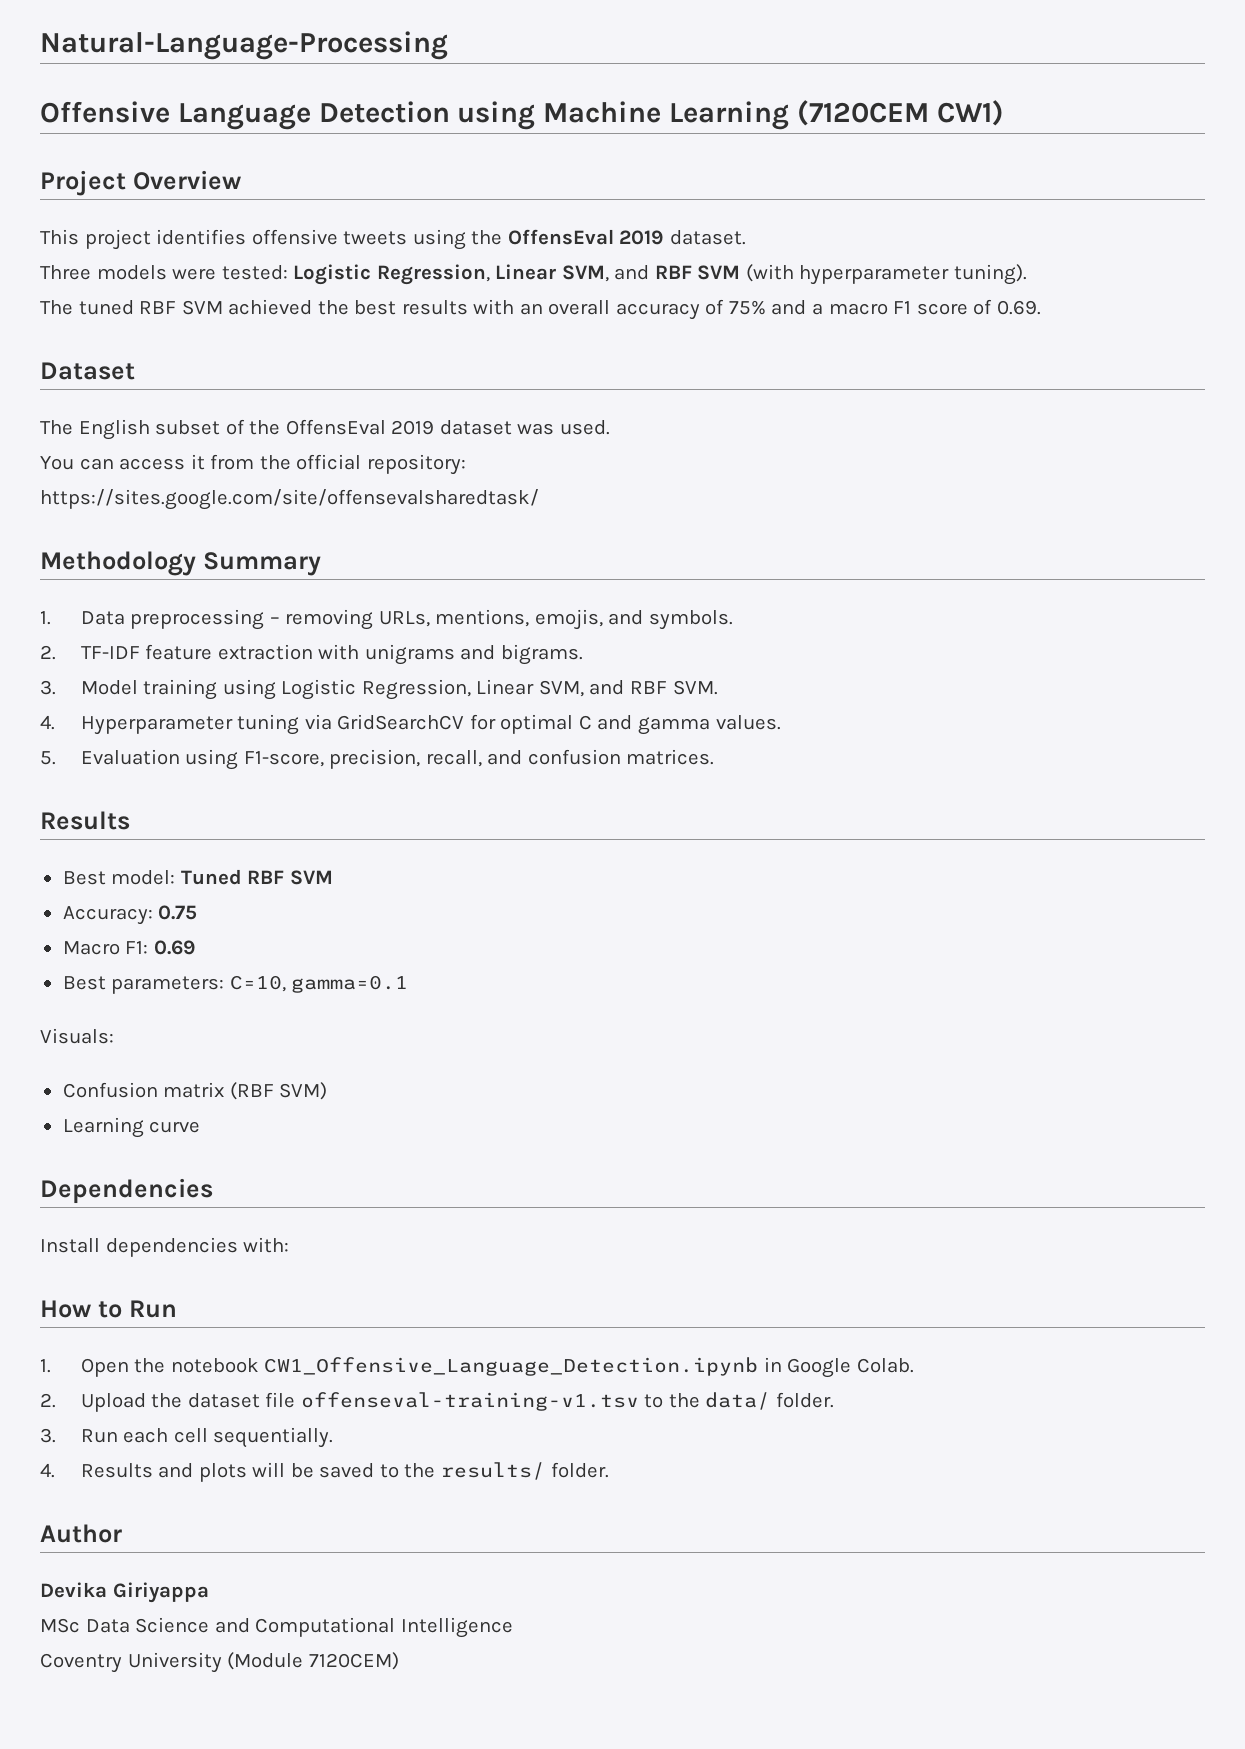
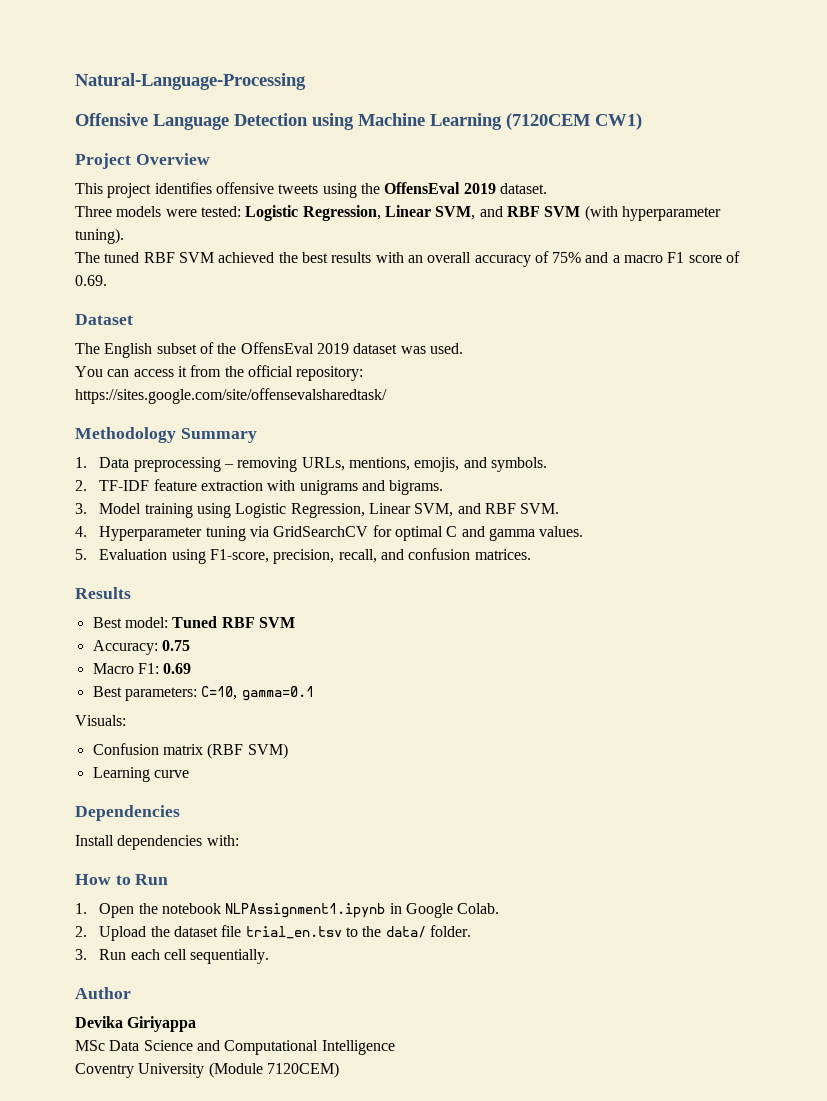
- 1. Open the notebook CW1_Offensive_Language_Detection.ipynb in Google Colab.
+ 1. Open the notebook NLPAssignment1.ipynb in Google Colab.
- 2. Upload the dataset file offenseval-training-v1.tsv to the data/ folder.
+ 2. Upload the dataset file trial_en.tsv to the data/ folder.
- 4. Results and plots will be saved to the results/ folder.

